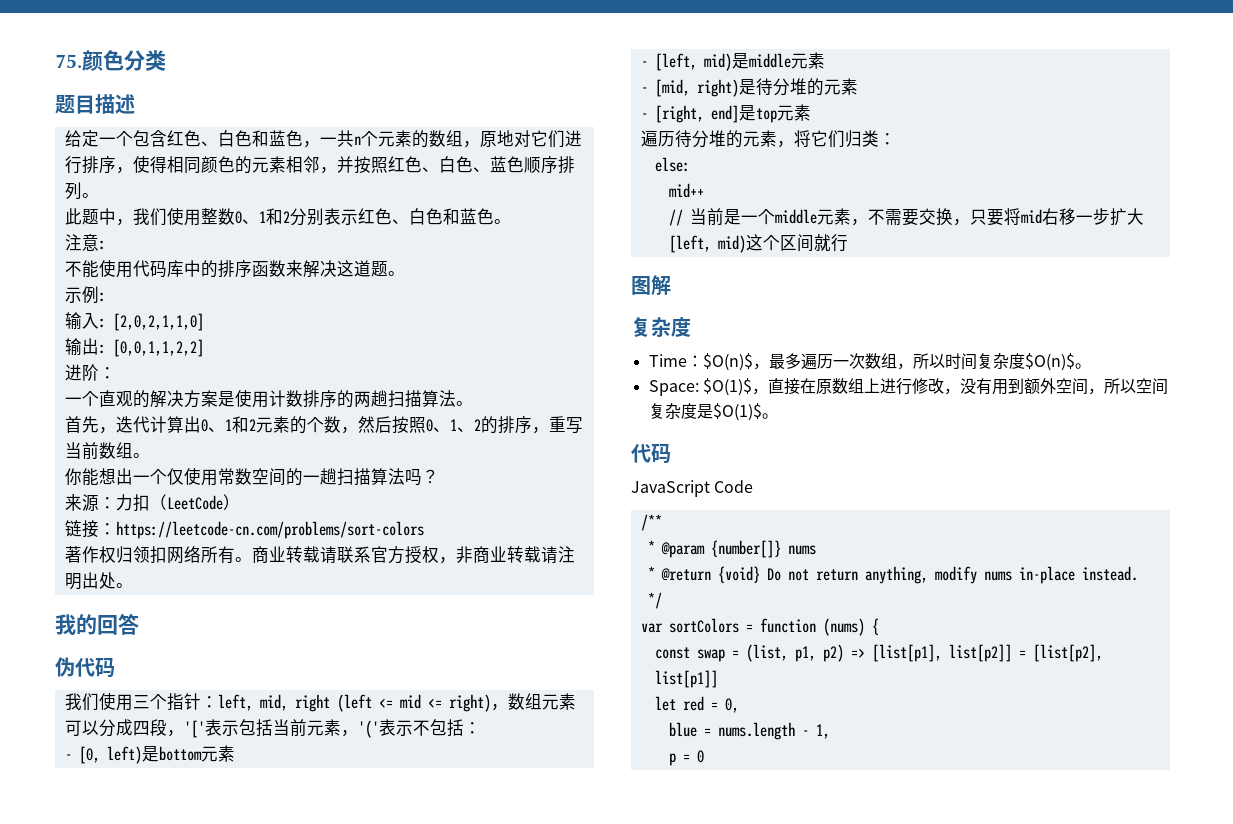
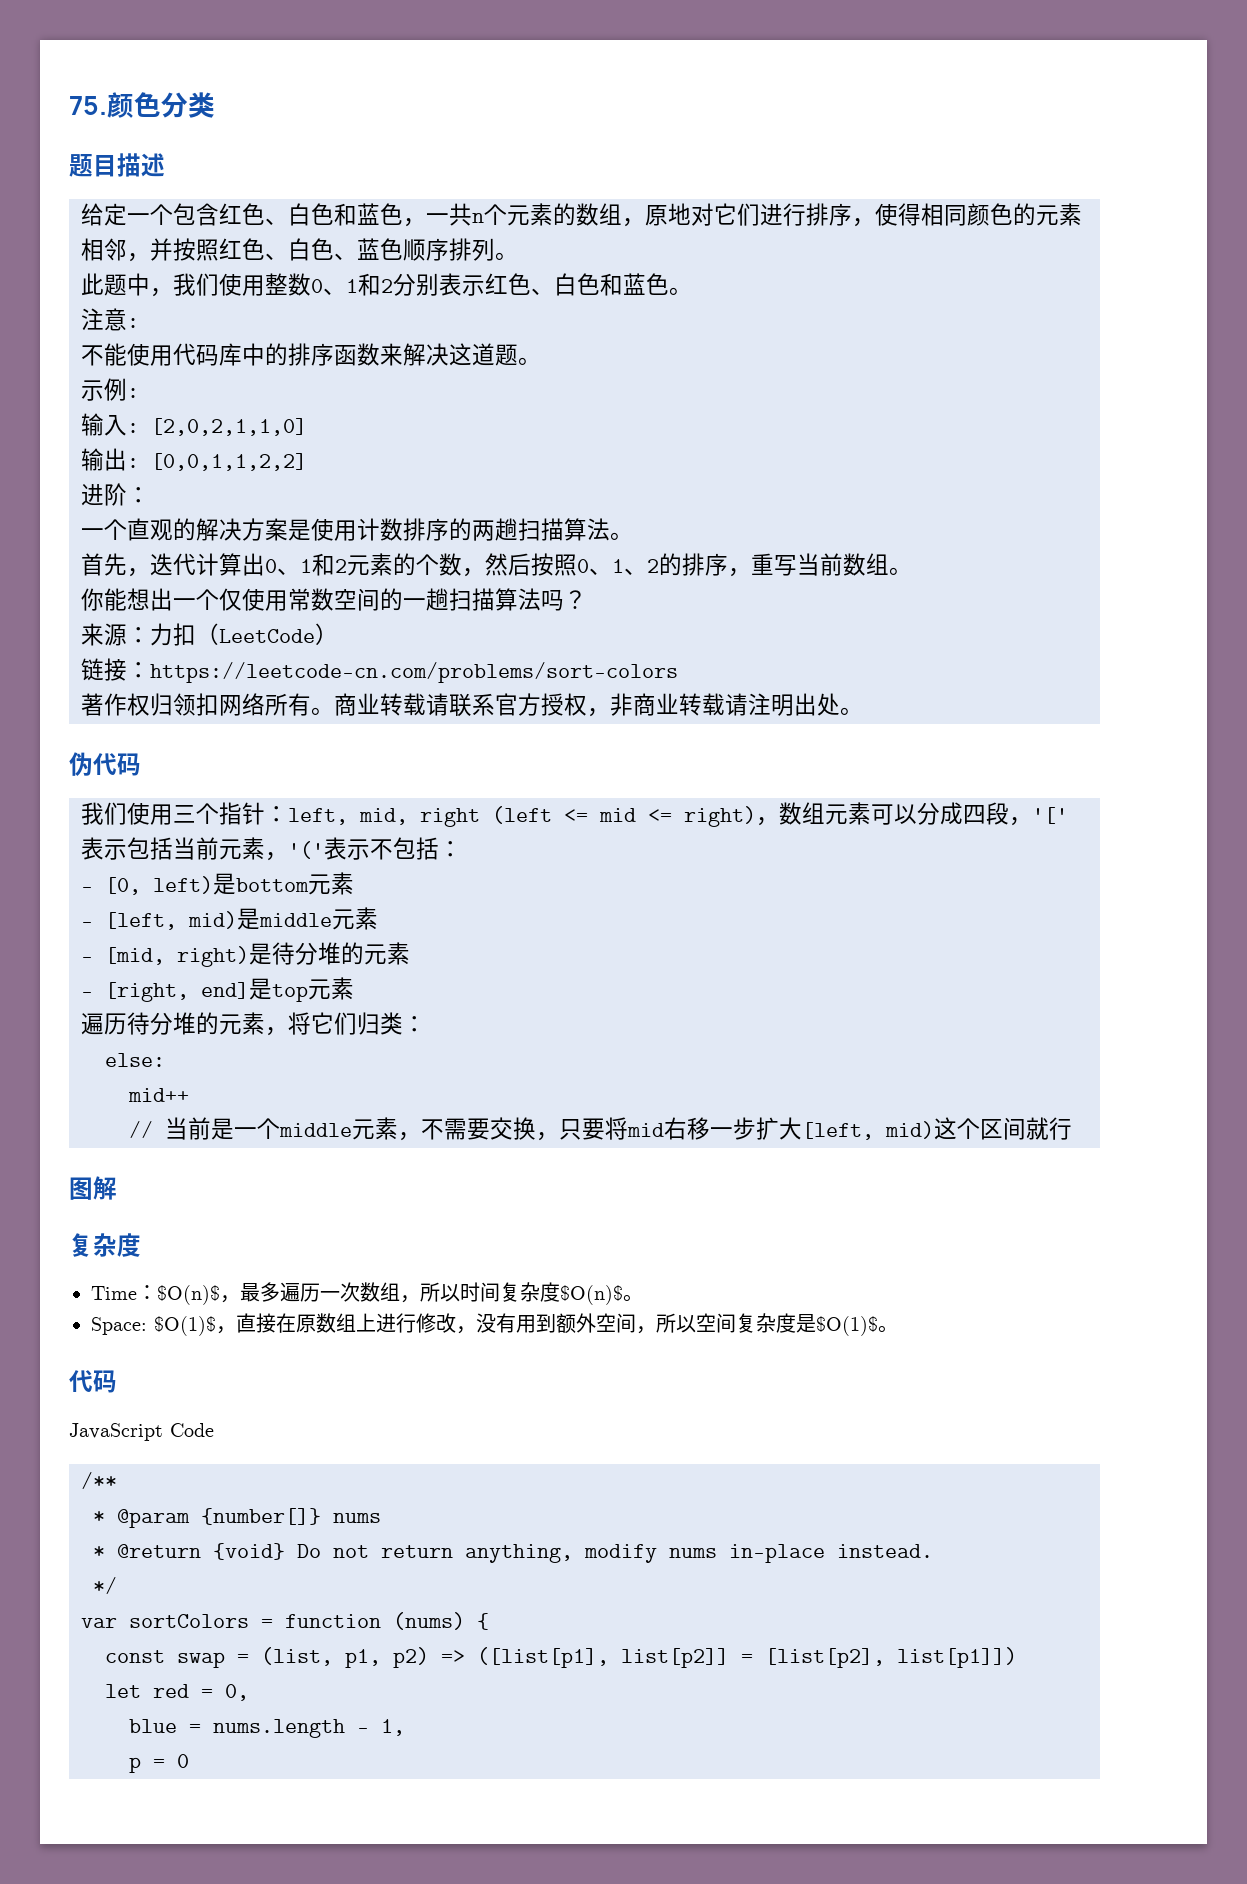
- 我的回答
- const swap = (list, p1, p2) => [list[p1], list[p2]] = [list[p2], list[p1]]
+ const swap = (list, p1, p2) => ([list[p1], list[p2]] = [list[p2], list[p1]])

